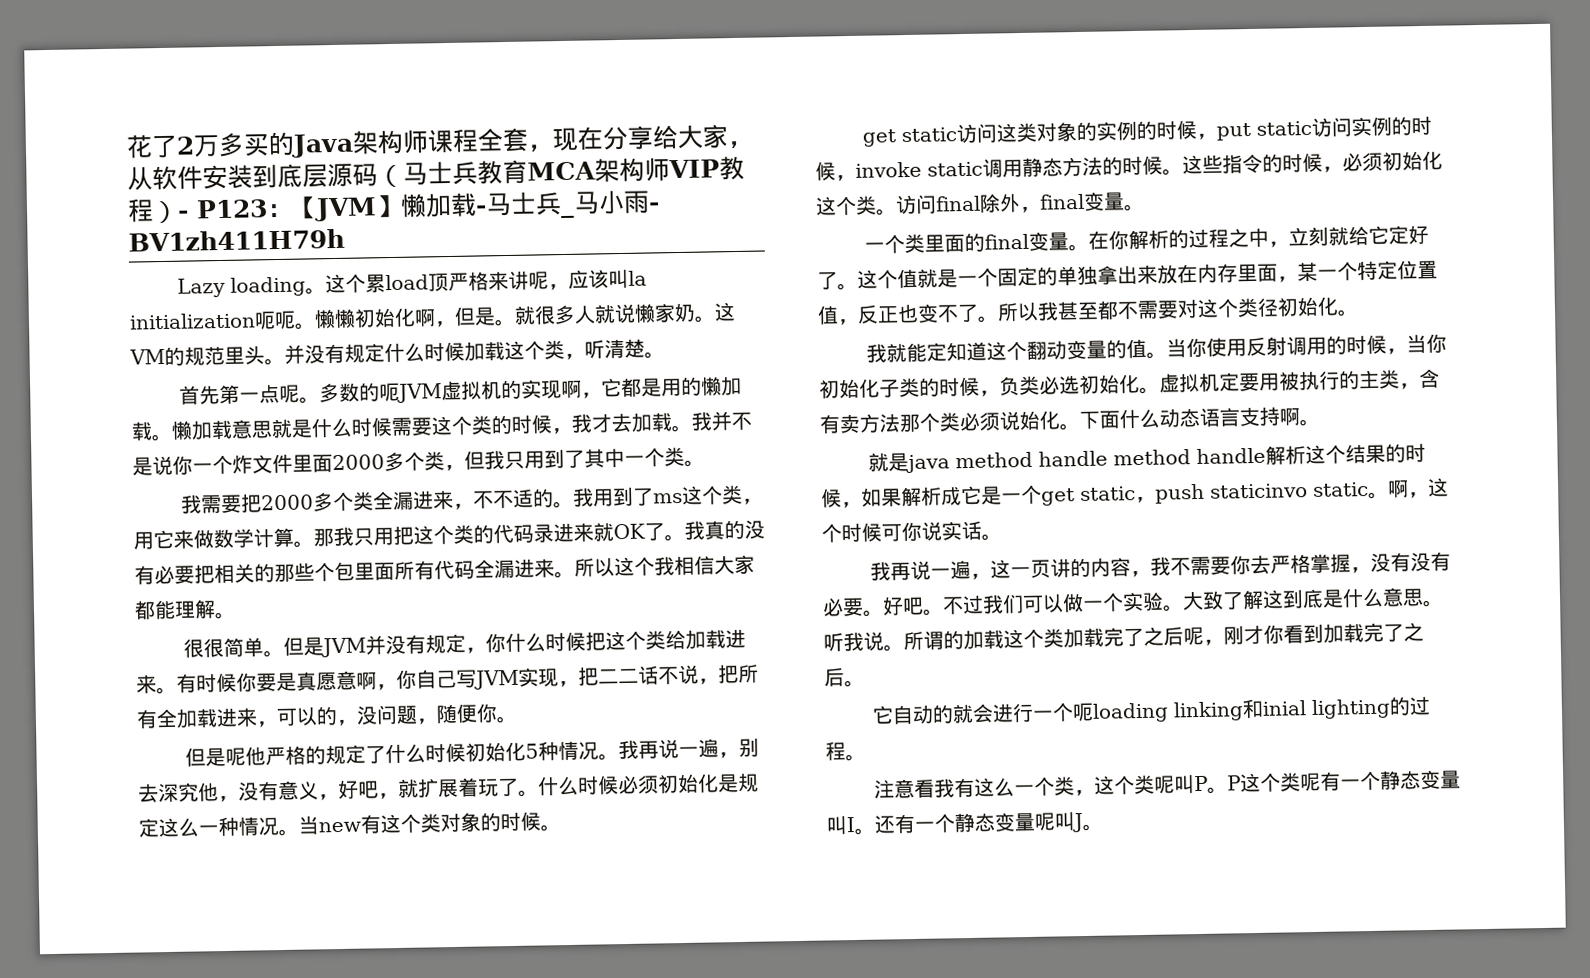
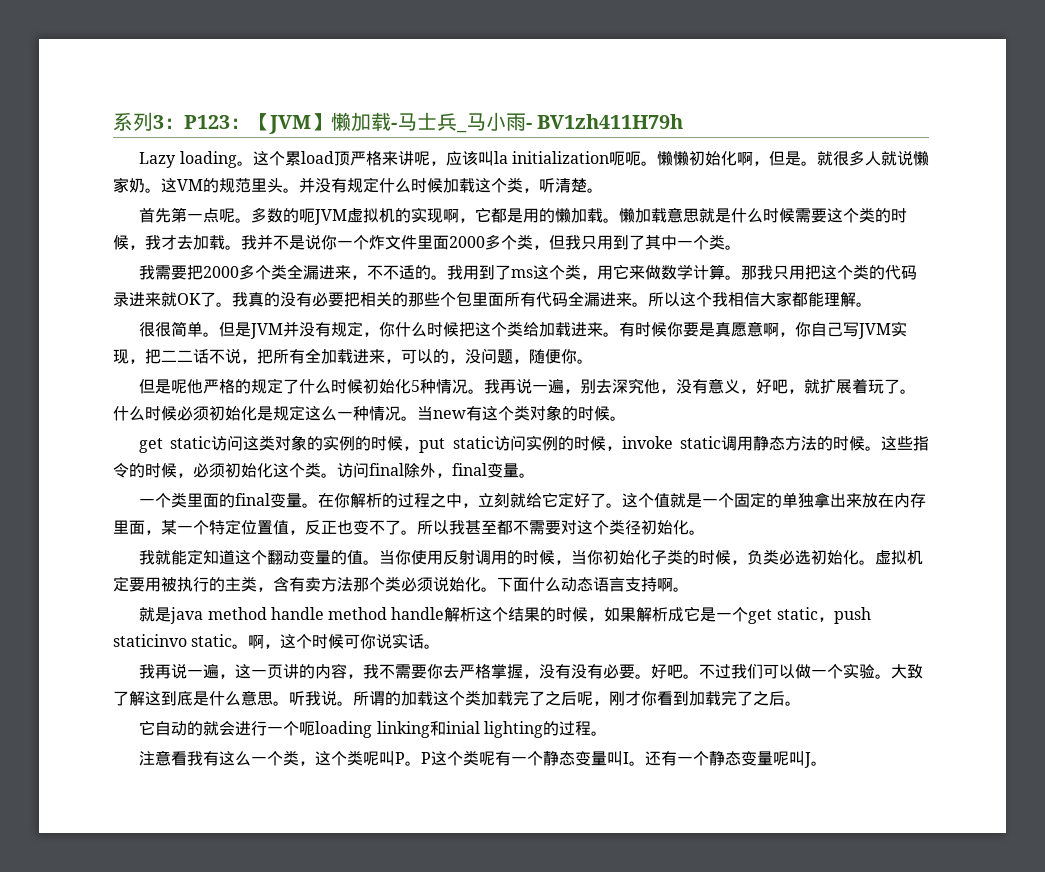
- 花了2万多买的Java架构师课程全套，现在分享给大家，从软件安装到底层源码（马士兵教育MCA架构师VIP教程）- P123：【JVM】懒加载-马士兵_马小雨- BV1zh411H79h
+ 系列3：P123：【JVM】懒加载-马士兵_马小雨- BV1zh411H79h

